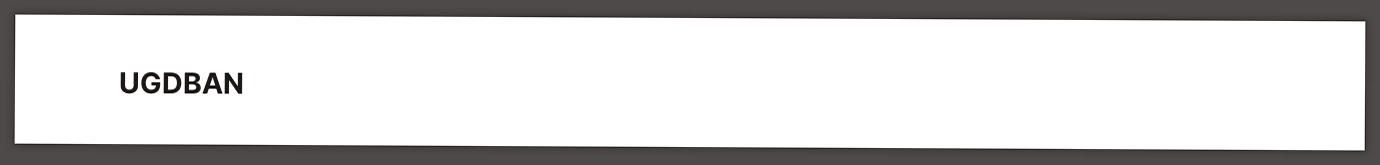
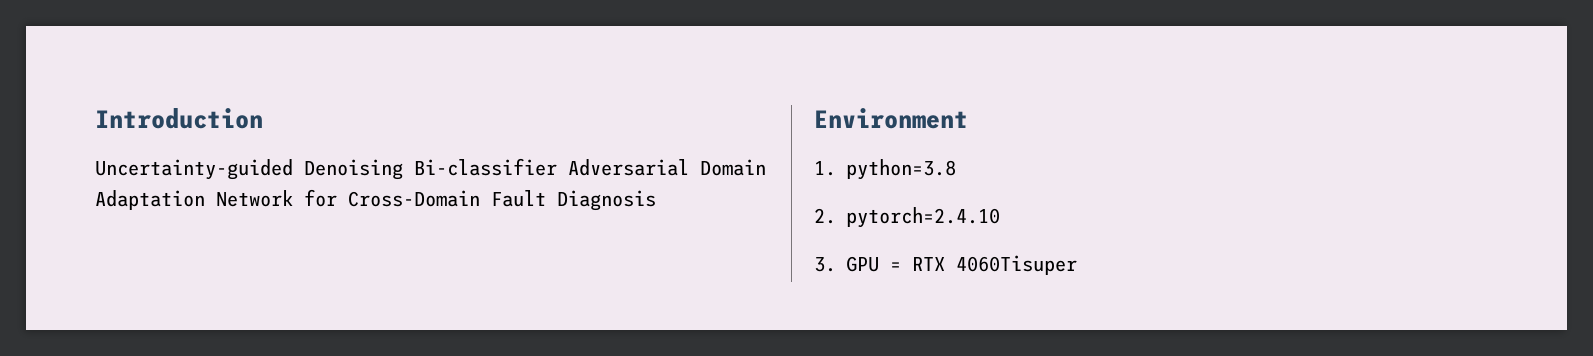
- UGDBAN
+ Introduction
+ Uncertainty-guided Denoising Bi-classifier Adversarial Domain Adaptation Network for Cross-Domain Fault Diagnosis
+ Environment
+ 1. python=3.8
+ 2. pytorch=2.4.10
+ 3. GPU = RTX 4060Tisuper

